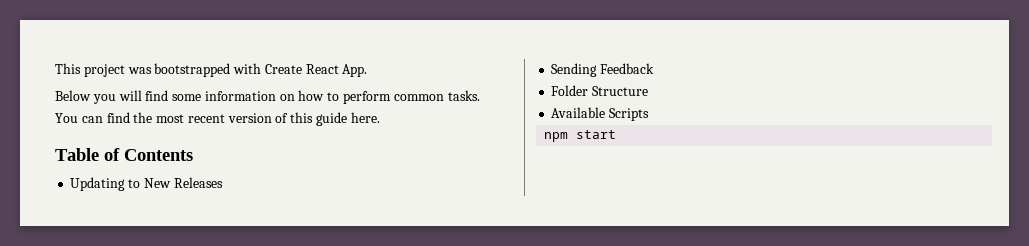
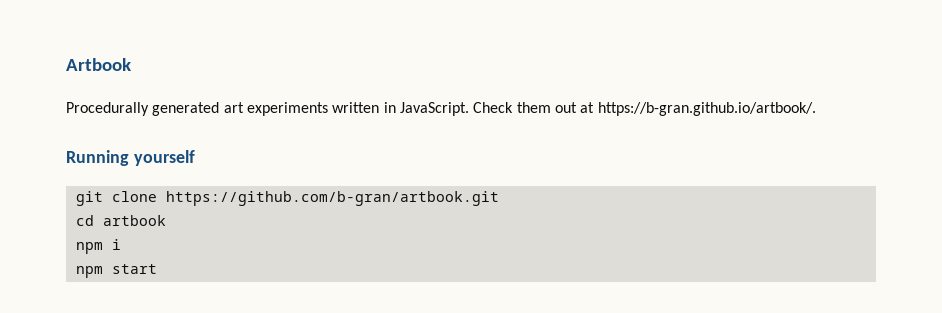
- This project was bootstrapped with Create React App.
- Below you will find some information on how to perform common tasks.
- You can find the most recent version of this guide here.
- Table of Contents
- Updating to New Releases
- Sending Feedback
- Folder Structure
- Available Scripts
+ Artbook
+ Procedurally generated art experiments written in JavaScript. Check them out at https://b-gran.github.io/artbook/.
+ Running yourself
+ git clone https://github.com/b-gran/artbook.git
+ cd artbook
+ npm i

